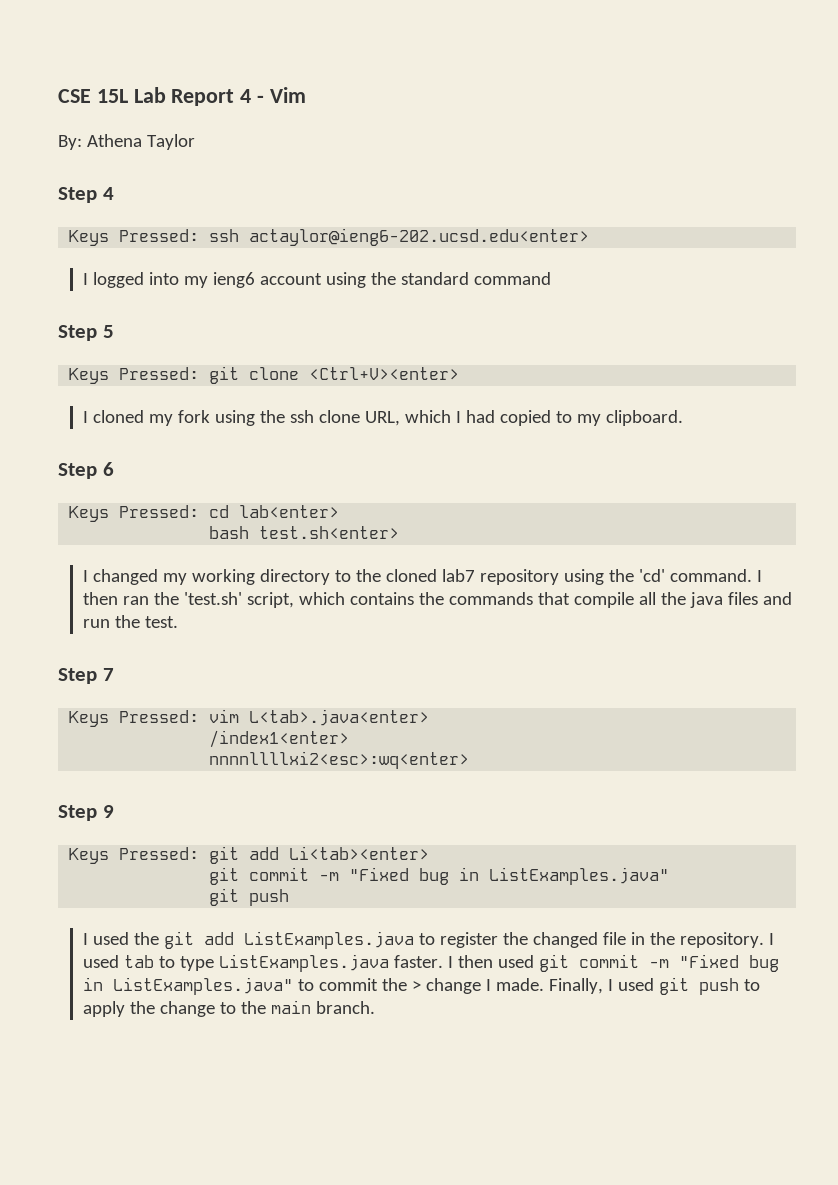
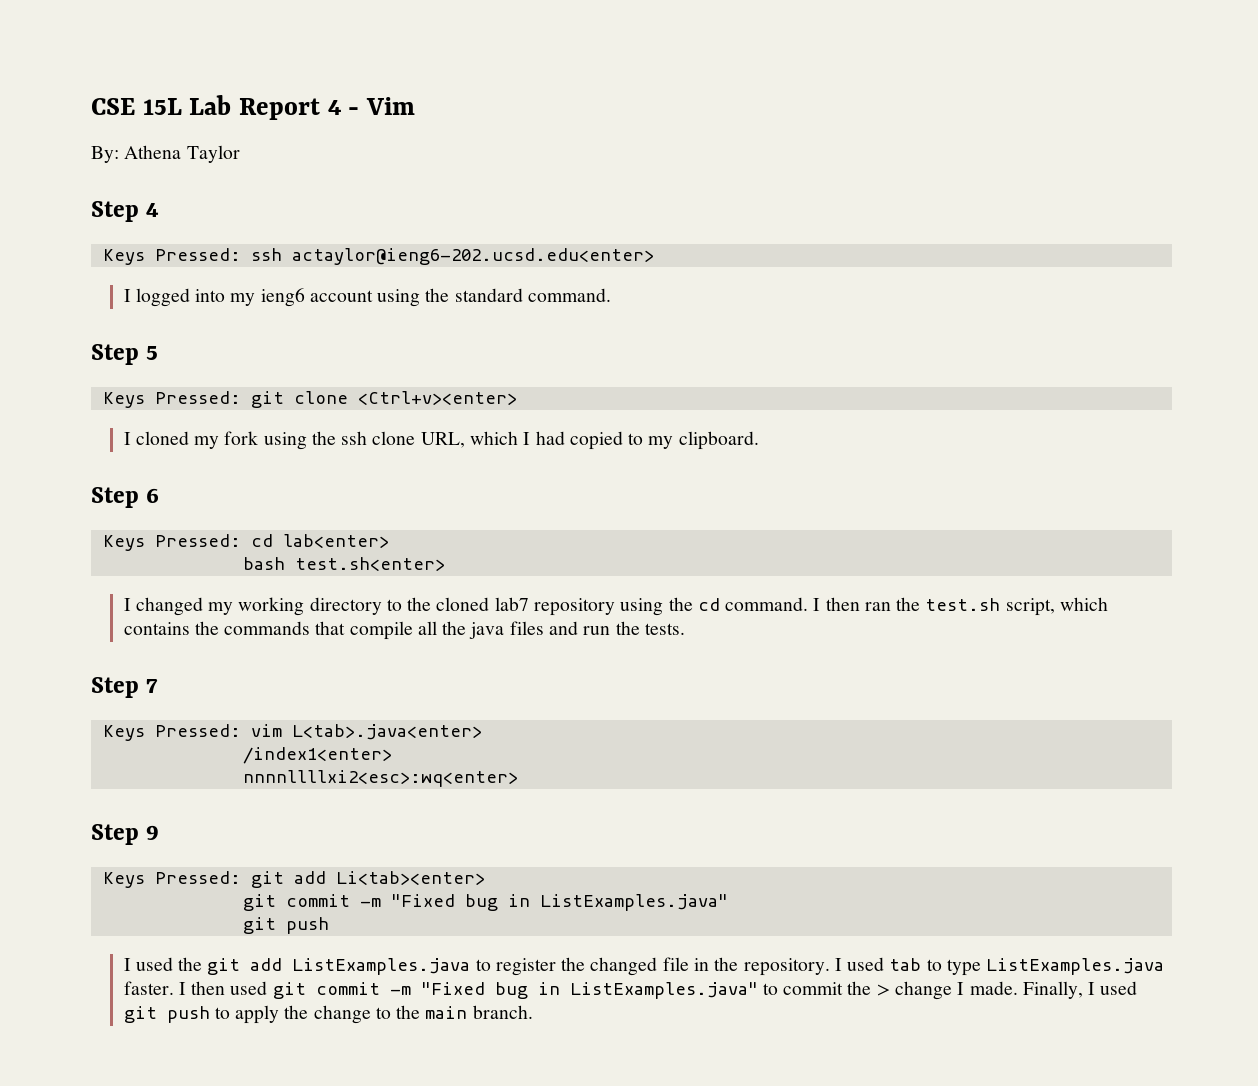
- I logged into my ieng6 account using the standard command
+ I logged into my ieng6 account using the standard command.
- Keys Pressed: git clone <Ctrl+V><enter>
+ Keys Pressed: git clone <Ctrl+v><enter>
- I changed my working directory to the cloned lab7 repository using the 'cd' command.
+ I changed my working directory to the cloned lab7 repository using the cd command.
- I then ran the 'test.sh' script, which contains the commands that compile all the java files and run the test.
+ I then ran the test.sh script, which contains the commands that compile all the java files and run the tests.

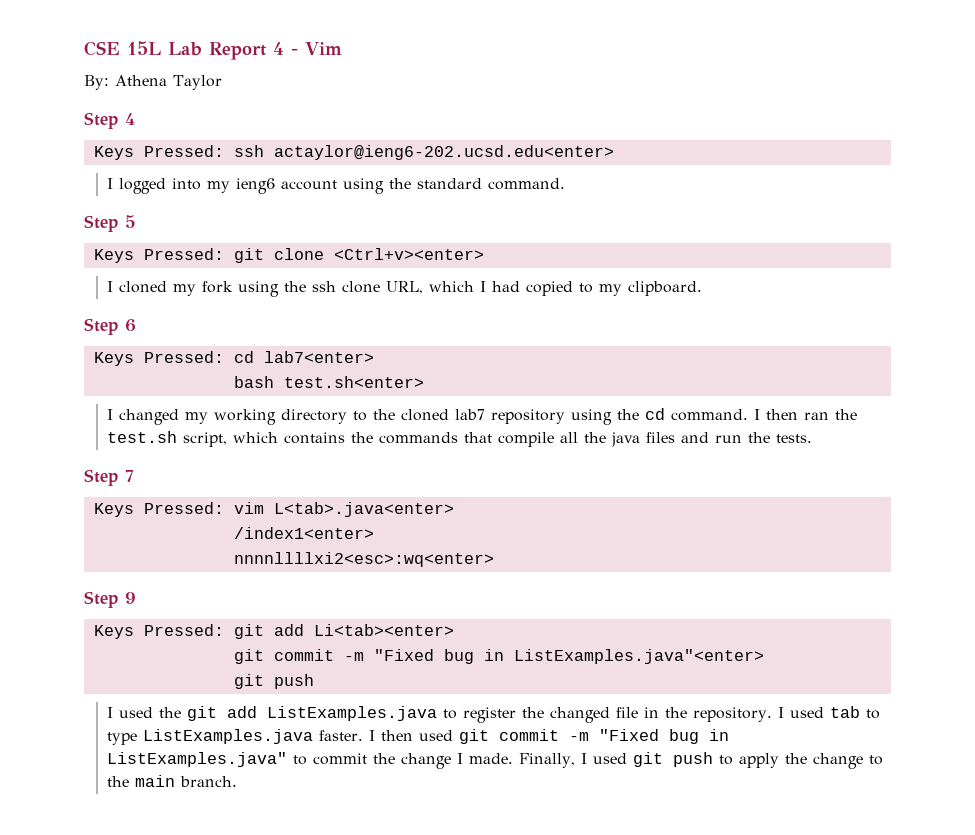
- Keys Pressed: cd lab<enter>
+ Keys Pressed: cd lab7<enter>
  Keys Pressed: git add Li<tab><enter>
- git commit -m "Fixed bug in ListExamples.java"
+ git commit -m "Fixed bug in ListExamples.java"<enter>
- I then used git commit -m "Fixed bug in ListExamples.java" to commit the > change I made.
+ I then used git commit -m "Fixed bug in ListExamples.java" to commit the change I made.

